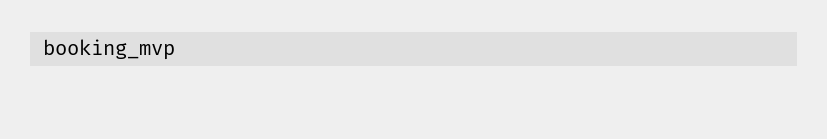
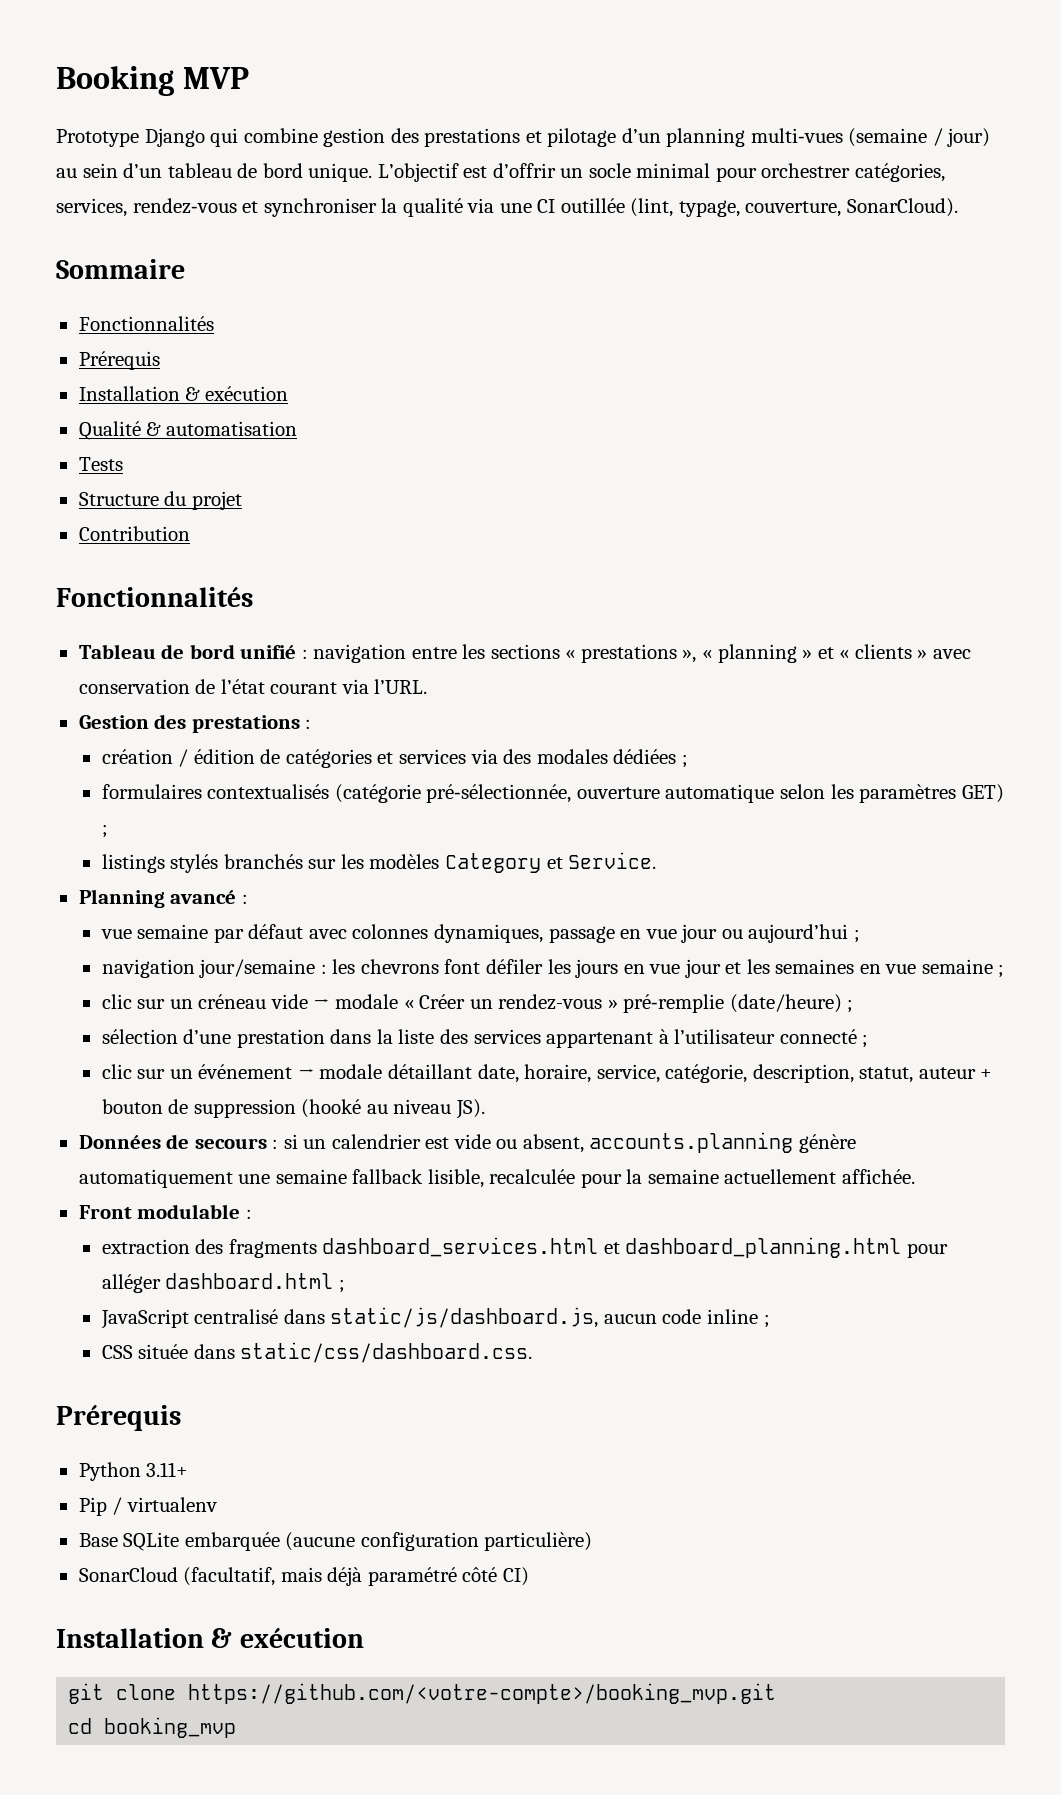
- booking_mvp
+ Booking MVP
+ Prototype Django qui combine gestion des prestations et pilotage d’un planning multi‑vues (semaine / jour) au sein d’un tableau de bord unique. L’objectif est d’offrir un socle minimal pour orchestrer catégories, services, rendez‑vous et synchroniser la qualité via une CI outillée (lint, typage, couverture, SonarCloud).
+ Sommaire
+ Fonctionnalités
+ Prérequis
+ Installation & exécution
+ Qualité & automatisation
+ Tests
+ Structure du projet
+ Contribution
+ Fonctionnalités
+ Tableau de bord unifié : navigation entre les sections « prestations », « planning » et « clients » avec conservation de l’état courant via l’URL.
+ Gestion des prestations :
+ création / édition de catégories et services via des modales dédiées ;
+ formulaires contextualisés (catégorie pré‑sélectionnée, ouverture automatique selon les paramètres GET) ;
+ listings stylés branchés sur les modèles Category et Service.
+ Planning avancé :
+ vue semaine par défaut avec colonnes dynamiques, passage en vue jour ou aujourd’hui ;
+ navigation jour/semaine : les chevrons font défiler les jours en vue jour et les semaines en vue semaine ;
+ clic sur un créneau vide → modale « Créer un rendez-vous » pré‑remplie (date/heure) ;
+ sélection d’une prestation dans la liste des services appartenant à l’utilisateur connecté ;
+ clic sur un événement → modale détaillant date, horaire, service, catégorie, description, statut, auteur + bouton de suppression (hooké au niveau JS).
+ Données de secours : si un calendrier est vide ou absent, accounts.planning génère automatiquement une semaine fallback lisible, recalculée pour la semaine actuellement affichée.
+ Front modulable :
+ extraction des fragments dashboard_services.html et dashboard_planning.html pour alléger dashboard.html ;
+ JavaScript centralisé dans static/js/dashboard.js, aucun code inline ;
+ CSS située dans static/css/dashboard.css.
+ Prérequis
+ Python 3.11+
+ Pip / virtualenv
+ Base SQLite embarquée (aucune configuration particulière)
+ SonarCloud (facultatif, mais déjà paramétré côté CI)
+ Installation & exécution
+ git clone https://github.com/<votre-compte>/booking_mvp.git
+ cd booking_mvp

